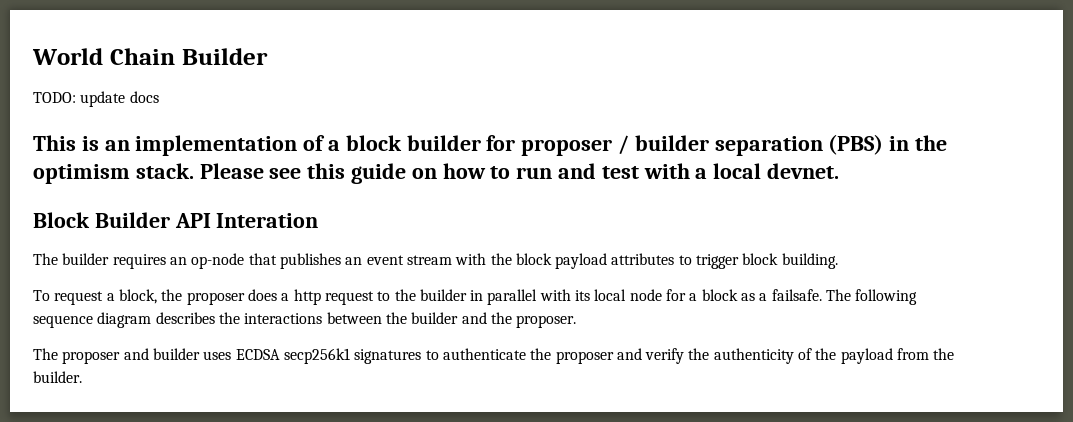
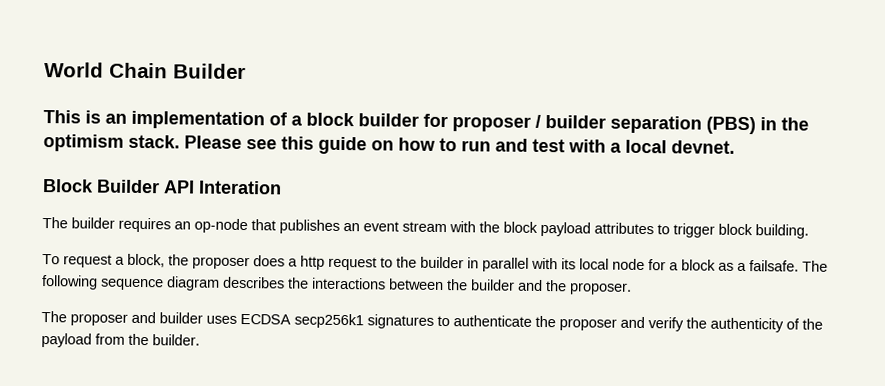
- TODO: update docs

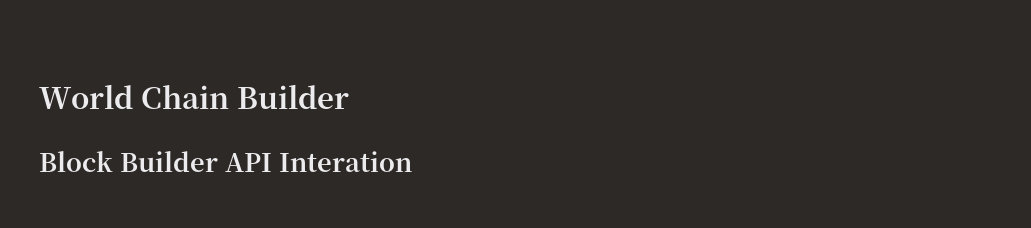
- This is an implementation of a block builder for proposer / builder separation (PBS) in the optimism stack. Please see this guide on how to run and test with a local devnet.
  Block Builder API Interation
- The builder requires an op-node that publishes an event stream with the block payload attributes to trigger block building.
- To request a block, the proposer does a http request to the builder in parallel with its local node for a block as a failsafe. The following sequence diagram describes the interactions between the builder and the proposer.
- The proposer and builder uses ECDSA secp256k1 signatures to authenticate the proposer and verify the authenticity of the payload from the builder.

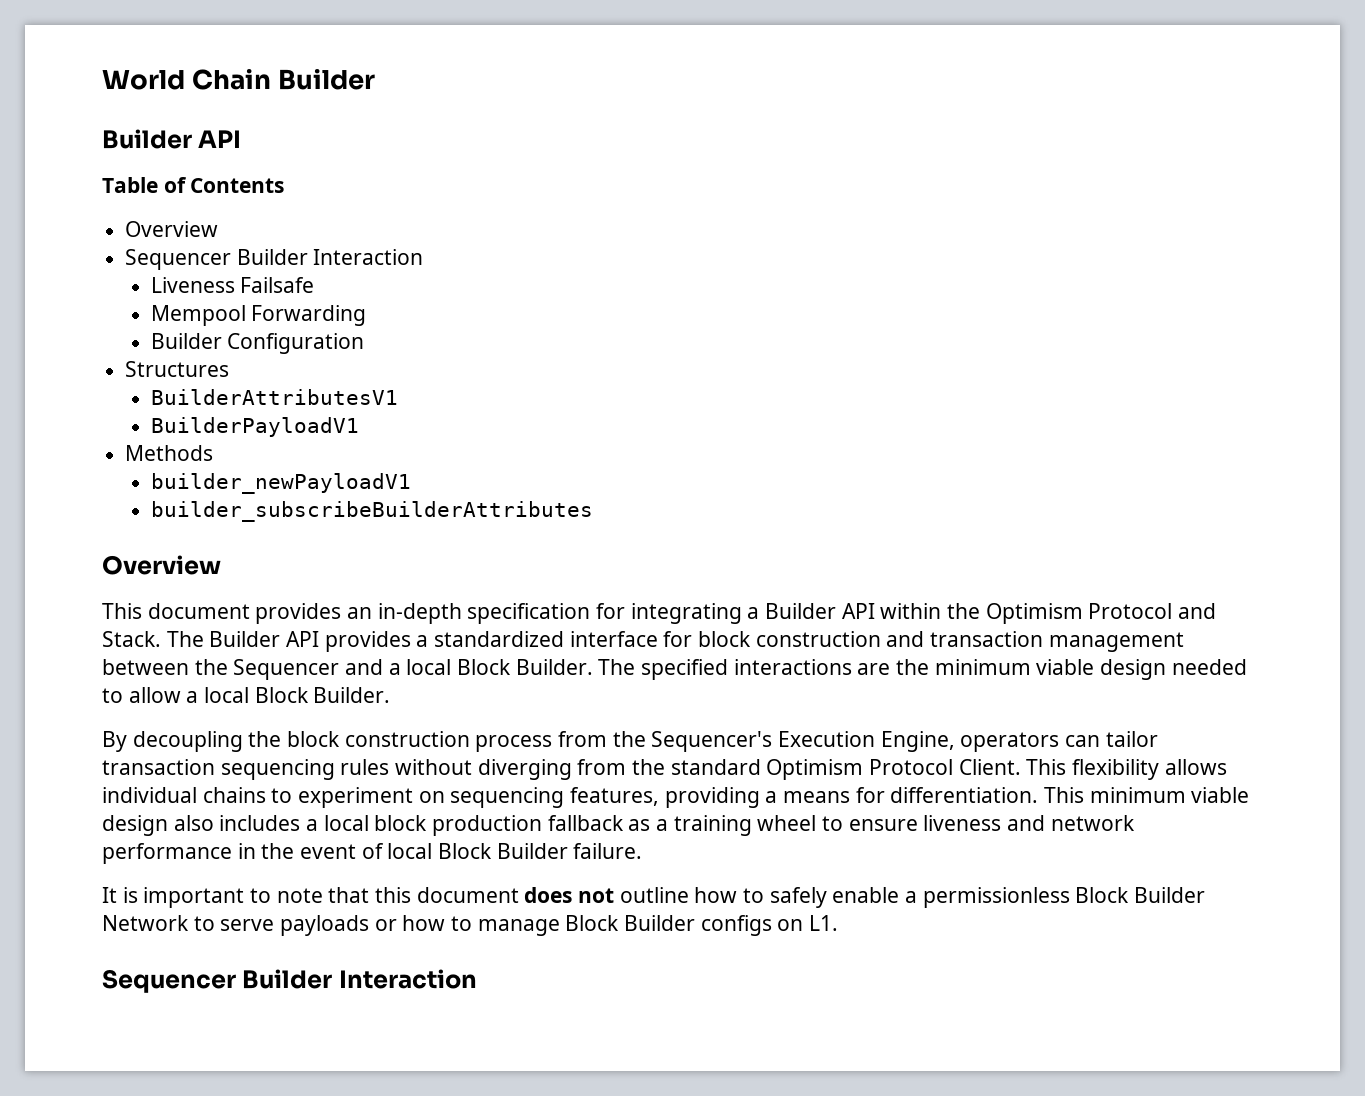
  World Chain Builder
- Block Builder API Interation
+ Builder API
+ Table of Contents
+ Overview
+ Sequencer Builder Interaction
+ Liveness Failsafe
+ Mempool Forwarding
+ Builder Configuration
+ Structures
+ BuilderAttributesV1
+ BuilderPayloadV1
+ Methods
+ builder_newPayloadV1
+ builder_subscribeBuilderAttributes
+ Overview
+ This document provides an in-depth specification for integrating a Builder API within the Optimism Protocol and Stack. The Builder API provides a standardized interface for block construction and transaction management between the Sequencer and a local Block Builder. The specified interactions are the minimum viable design needed to allow a local Block Builder.
+ By decoupling the block construction process from the Sequencer's Execution Engine, operators can tailor transaction sequencing rules without diverging from the standard Optimism Protocol Client. This flexibility allows individual chains to experiment on sequencing features, providing a means for differentiation. This minimum viable design also includes a local block production fallback as a training wheel to ensure liveness and network performance in the event of local Block Builder failure.
+ It is important to note that this document does not outline how to safely enable a permissionless Block Builder Network to serve payloads or how to manage Block Builder configs on L1.
+ Sequencer Builder Interaction

